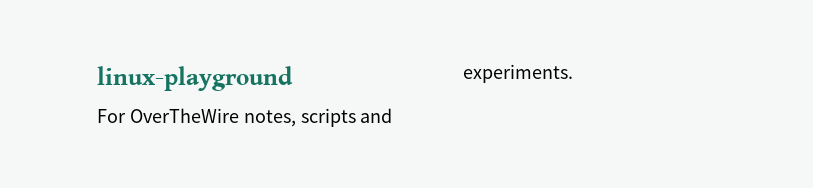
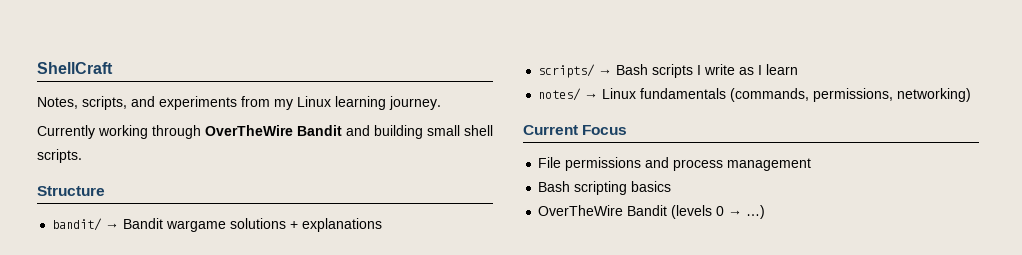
- linux-playground
- For OverTheWire notes, scripts and experiments.
+ ShellCraft
+ Notes, scripts, and experiments from my Linux learning journey.
+ Currently working through OverTheWire Bandit and building small shell scripts.
+ Structure
+ bandit/ → Bandit wargame solutions + explanations
+ scripts/ → Bash scripts I write as I learn
+ notes/ → Linux fundamentals (commands, permissions, networking)
+ Current Focus
+ File permissions and process management
+ Bash scripting basics
+ OverTheWire Bandit (levels 0 → …)

